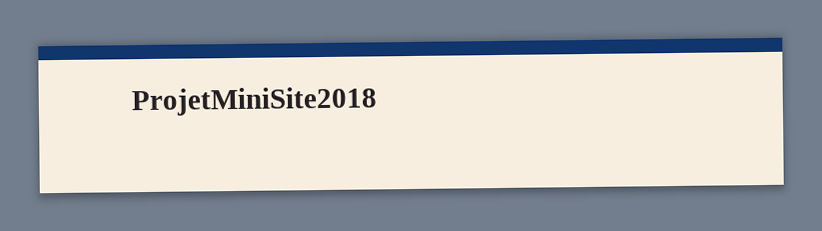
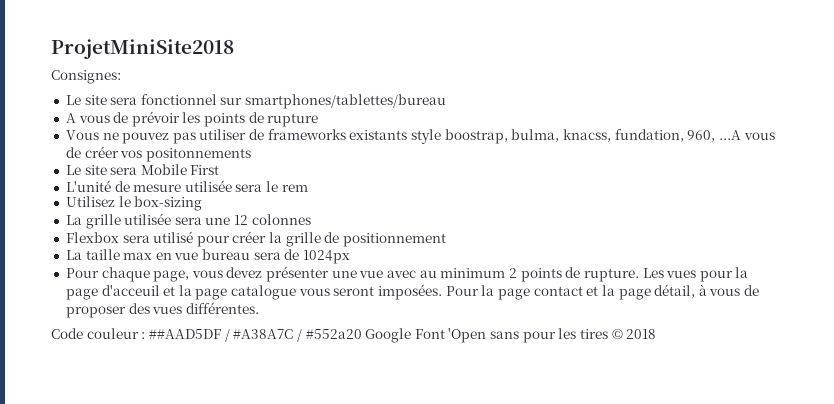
+ Consignes:
+ Le site sera fonctionnel sur smartphones/tablettes/bureau
+ A vous de prévoir les points de rupture
+ Vous ne pouvez pas utiliser de frameworks existants style boostrap, bulma, knacss, fundation, 960, ...A vous de créer vos positonnements
+ Le site sera Mobile First
+ L'unité de mesure utilisée sera le rem
+ Utilisez le box-sizing
+ La grille utilisée sera une 12 colonnes
+ Flexbox sera utilisé pour créer la grille de positionnement
+ La taille max en vue bureau sera de 1024px
+ Pour chaque page, vous devez présenter une vue avec au minimum 2 points de rupture. Les vues pour la page d'acceuil et la page catalogue vous seront imposées. Pour la page contact et la page détail, à vous de proposer des vues différentes.
+ Code couleur : ##AAD5DF / #A38A7C / #552a20 Google Font 'Open sans pour les tires © 2018

